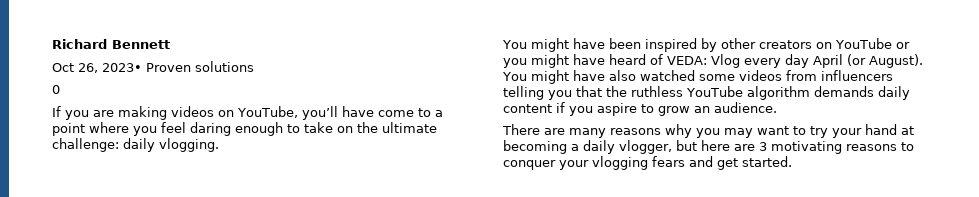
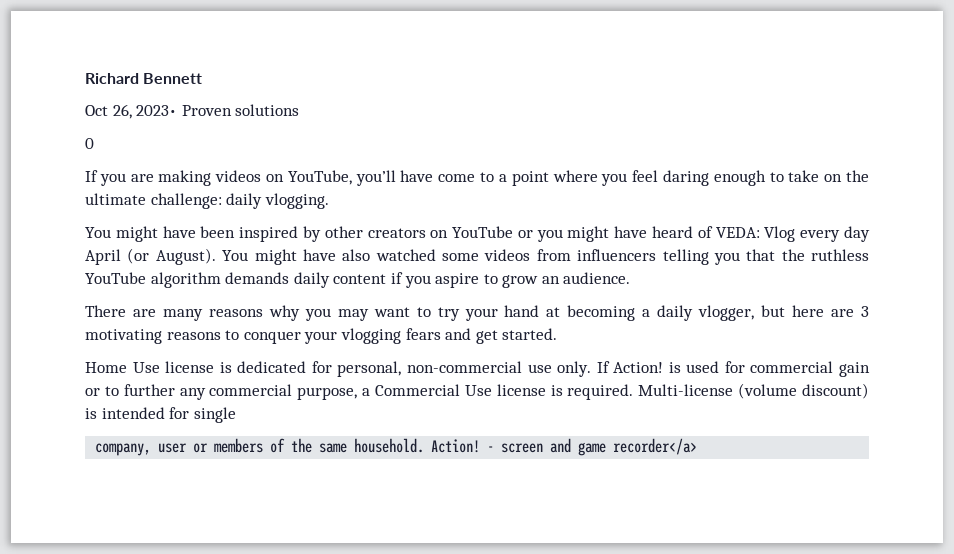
+ Home Use license is dedicated for personal, non-commercial use only. If Action! is used for commercial gain or to further any commercial purpose, a Commercial Use license is required. Multi-license (volume discount) is intended for single
+ company, user or members of the same household. Action! - screen and game recorder</a>

